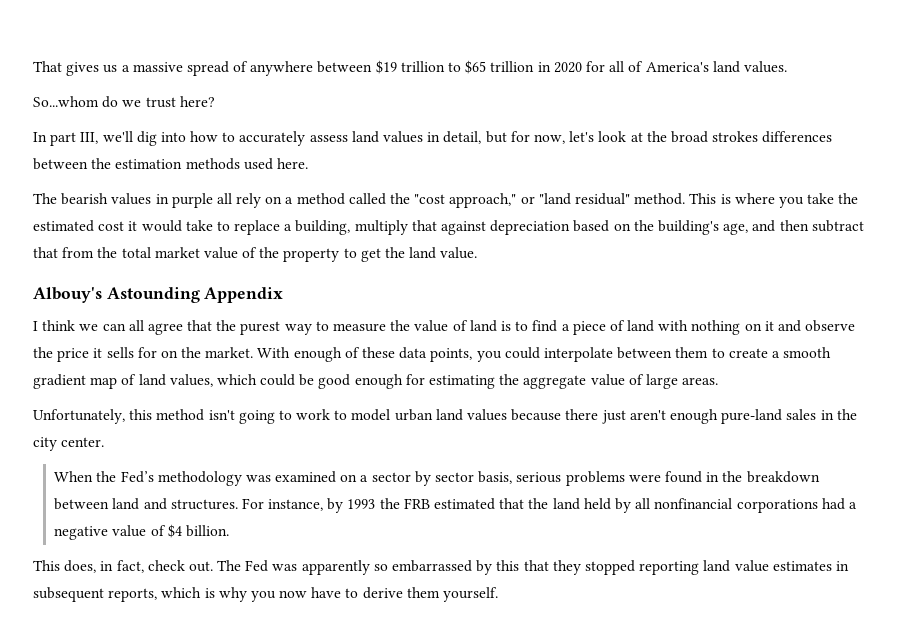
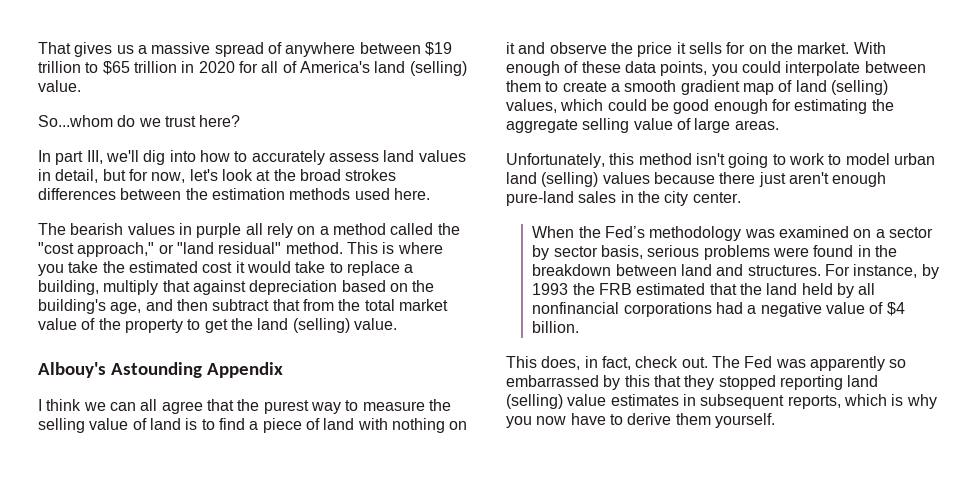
- That gives us a massive spread of anywhere between $19 trillion to $65 trillion in 2020 for all of America's land values.
+ That gives us a massive spread of anywhere between $19 trillion to $65 trillion in 2020 for all of America's land (selling) value.
- This is where you take the estimated cost it would take to replace a building, multiply that against depreciation based on the building's age, and then subtract that from the total market value of the property to get the land value.
+ This is where you take the estimated cost it would take to replace a building, multiply that against depreciation based on the building's age, and then subtract that from the total market value of the property to get the land (selling) value.
- I think we can all agree that the purest way to measure the value of land is to find a piece of land with nothing on it and observe the price it sells for on the market.
+ I think we can all agree that the purest way to measure the selling value of land is to find a piece of land with nothing on it and observe the price it sells for on the market.
- With enough of these data points, you could interpolate between them to create a smooth gradient map of land values, which could be good enough for estimating the aggregate value of large areas.
+ With enough of these data points, you could interpolate between them to create a smooth gradient map of land (selling) values, which could be good enough for estimating the aggregate selling value of large areas.
- Unfortunately, this method isn't going to work to model urban land values because there just aren't enough pure-land sales in the city center.
+ Unfortunately, this method isn't going to work to model urban land (selling) values because there just aren't enough pure-land sales in the city center.
- The Fed was apparently so embarrassed by this that they stopped reporting land value estimates in subsequent reports, which is why you now have to derive them yourself.
+ The Fed was apparently so embarrassed by this that they stopped reporting land (selling) value estimates in subsequent reports, which is why you now have to derive them yourself.

